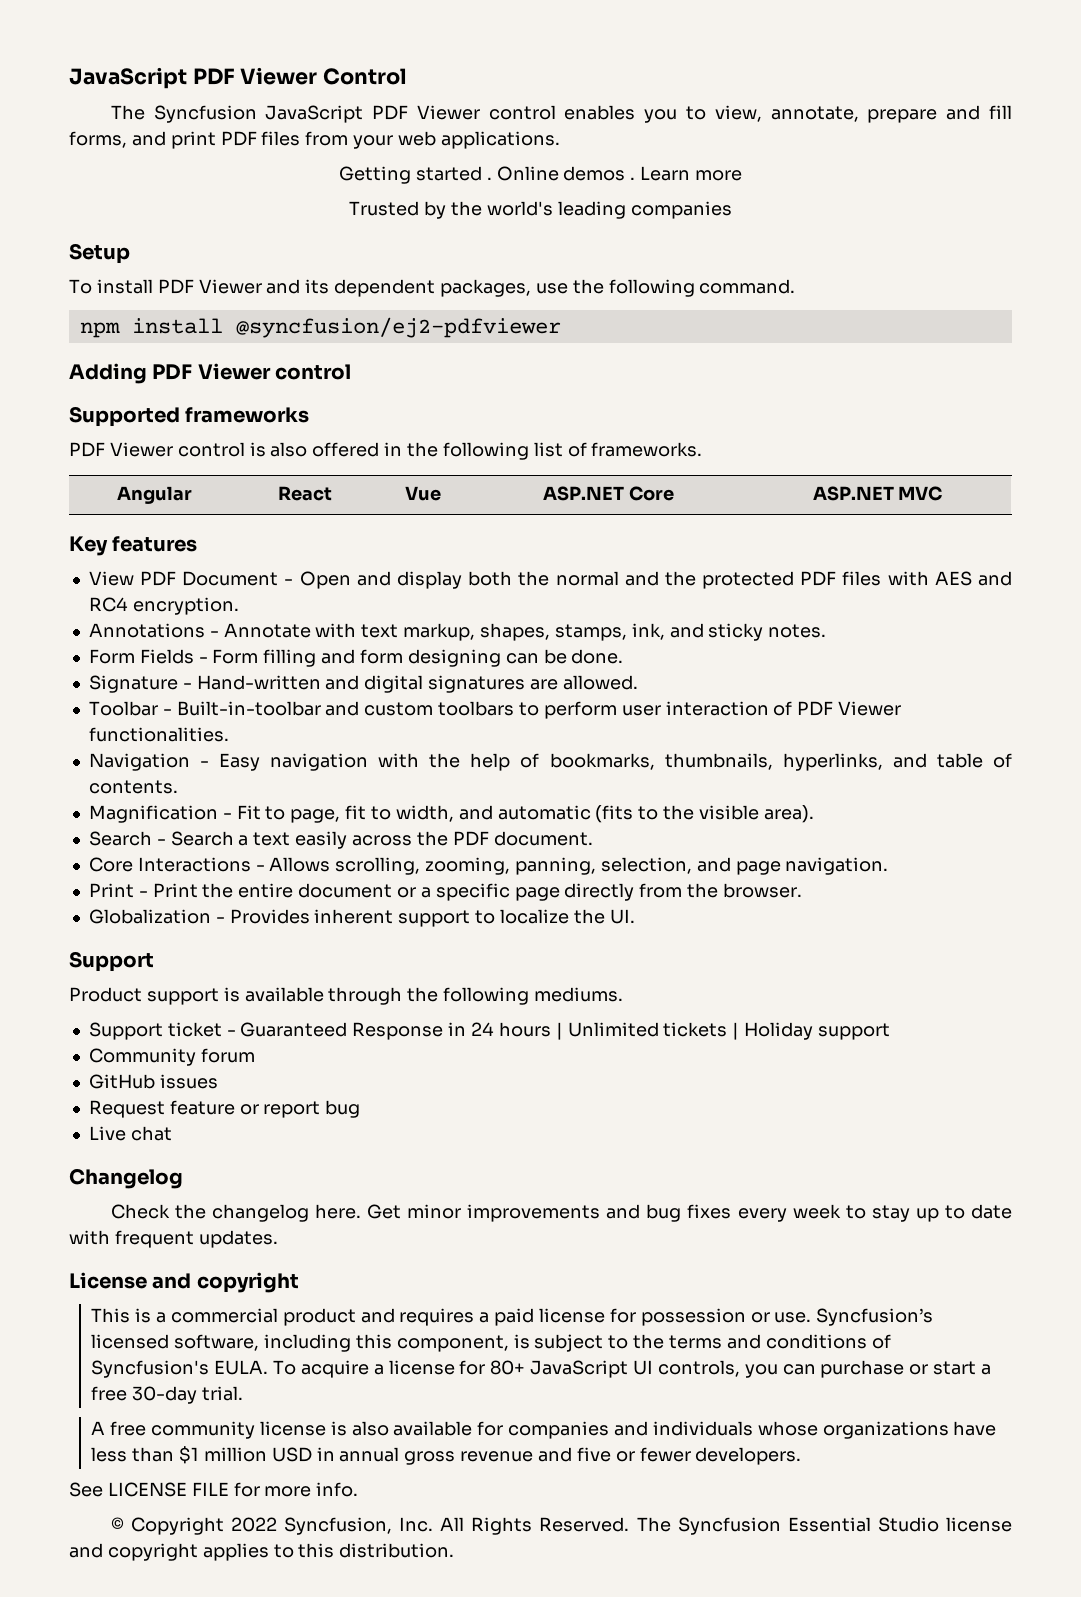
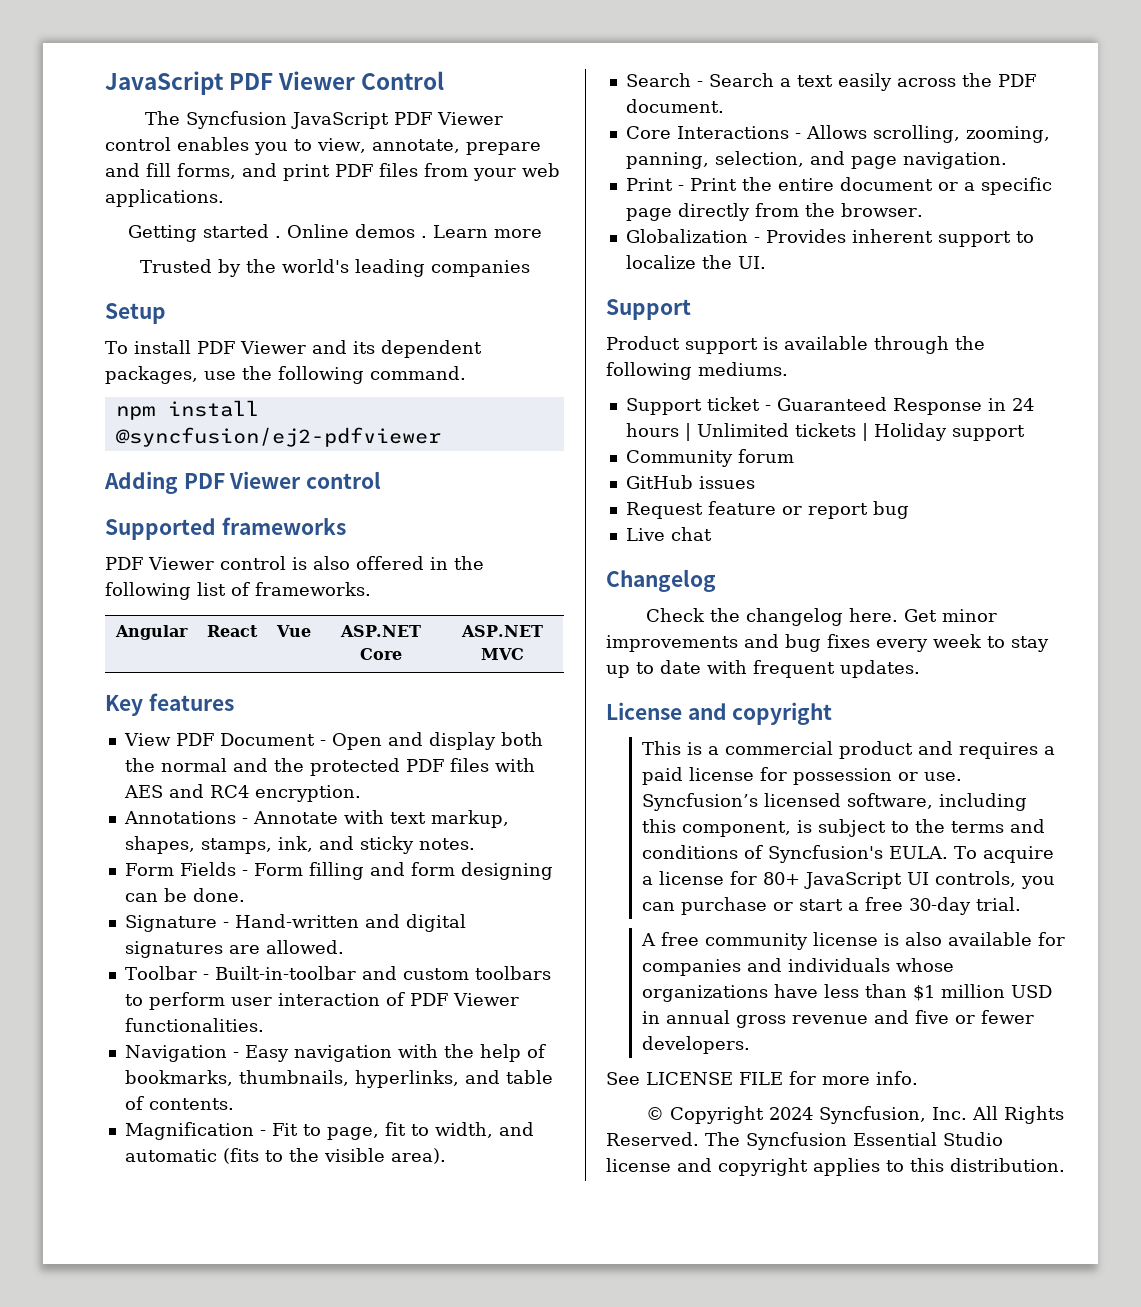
- © Copyright 2022 Syncfusion, Inc. All Rights Reserved.
+ © Copyright 2024 Syncfusion, Inc. All Rights Reserved.

